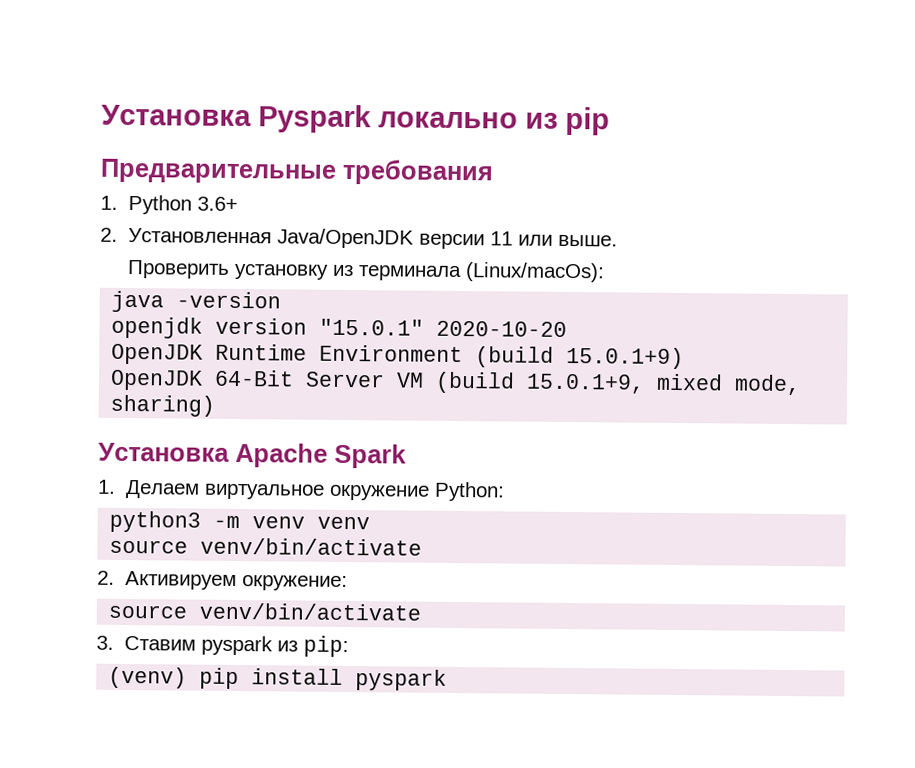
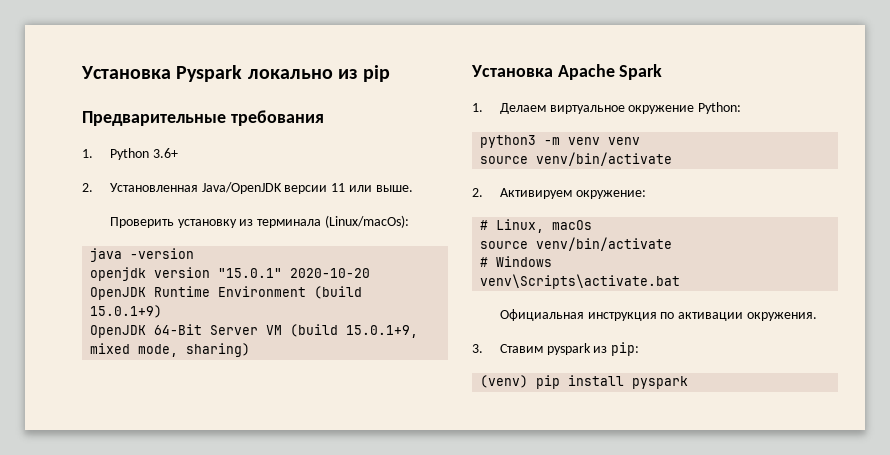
  2. Активируем окружение:
+ # Linux, macOs
  source venv/bin/activate
+ # Windows
+ venv\Scripts\activate.bat
+ Официальная инструкция по активации окружения.

